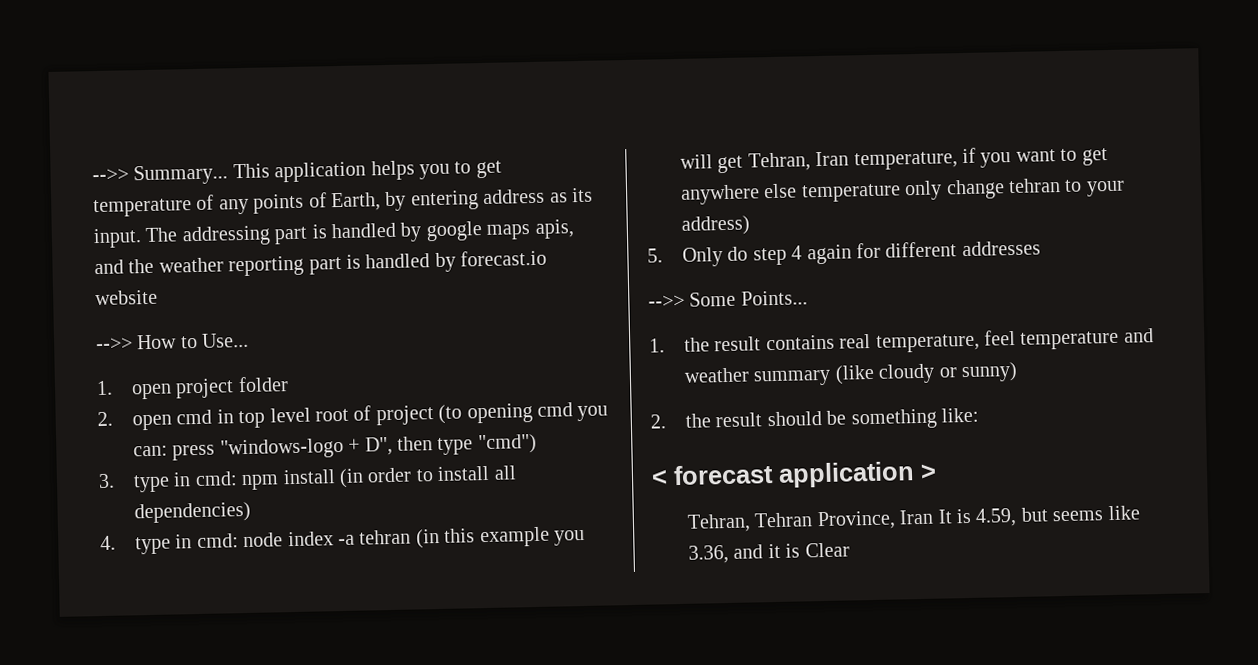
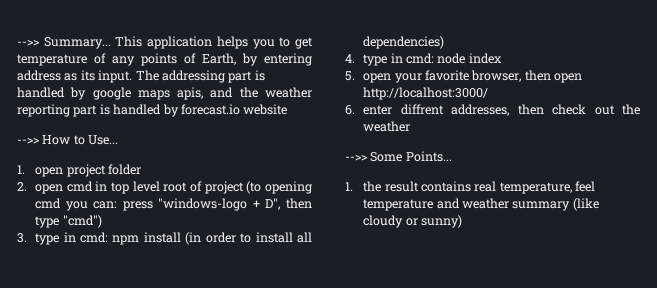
- 4. type in cmd: node index -a tehran (in this example you will get Tehran, Iran temperature, if you want to get anywhere else temperature only change tehran to your address)
- 5. Only do step 4 again for different addresses
+ 4. type in cmd: node index
+ 5. open your favorite browser, then open http://localhost:3000/
+ 6. enter diffrent addresses, then check out the weather
- 2. the result should be something like:
- < forecast application >
- Tehran, Tehran Province, Iran It is 4.59, but seems like 3.36, and it is Clear

